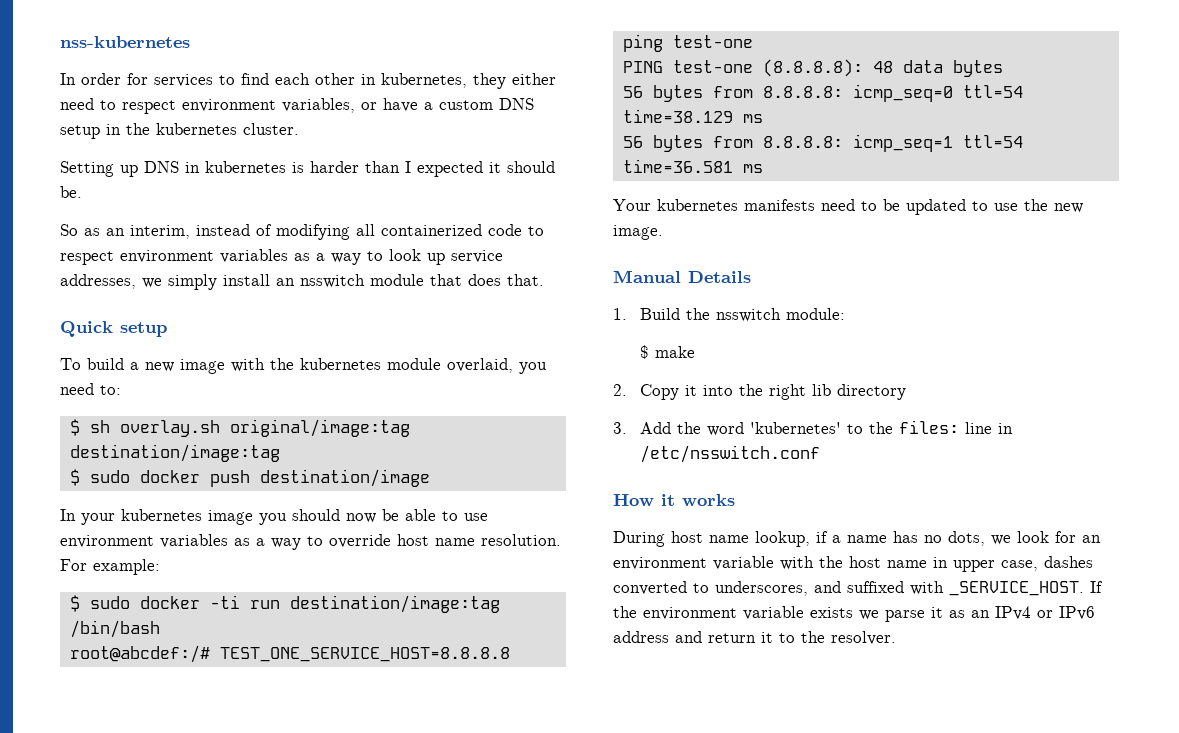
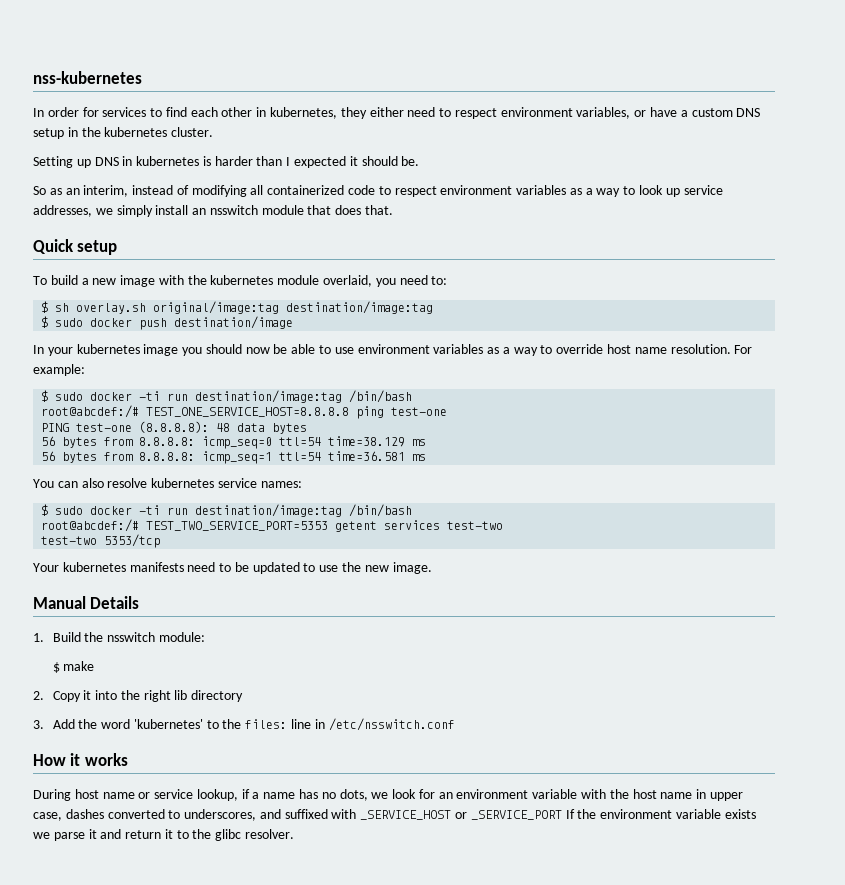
+ You can also resolve kubernetes service names:
+ $ sudo docker -ti run destination/image:tag /bin/bash
+ root@abcdef:/# TEST_TWO_SERVICE_PORT=5353 getent services test-two
+ test-two 5353/tcp
- During host name lookup, if a name has no dots, we look for an environment variable with the host name in upper case, dashes converted to underscores, and suffixed with _SERVICE_HOST. If the environment variable exists we parse it as an IPv4 or IPv6 address and return it to the resolver.
+ During host name or service lookup, if a name has no dots, we look for an environment variable with the host name in upper case, dashes converted to underscores, and suffixed with _SERVICE_HOST or _SERVICE_PORT If the environment variable exists we parse it and return it to the glibc resolver.

